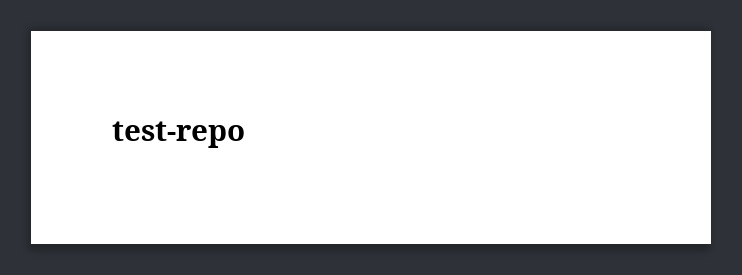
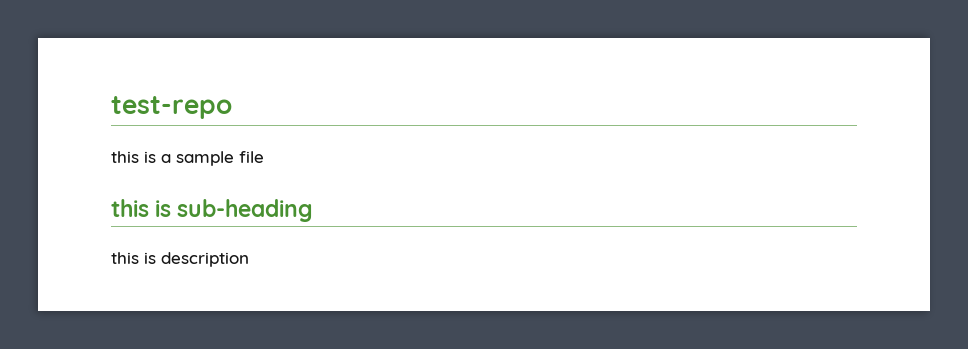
+ this is a sample file
+ this is sub-heading
+ this is description

